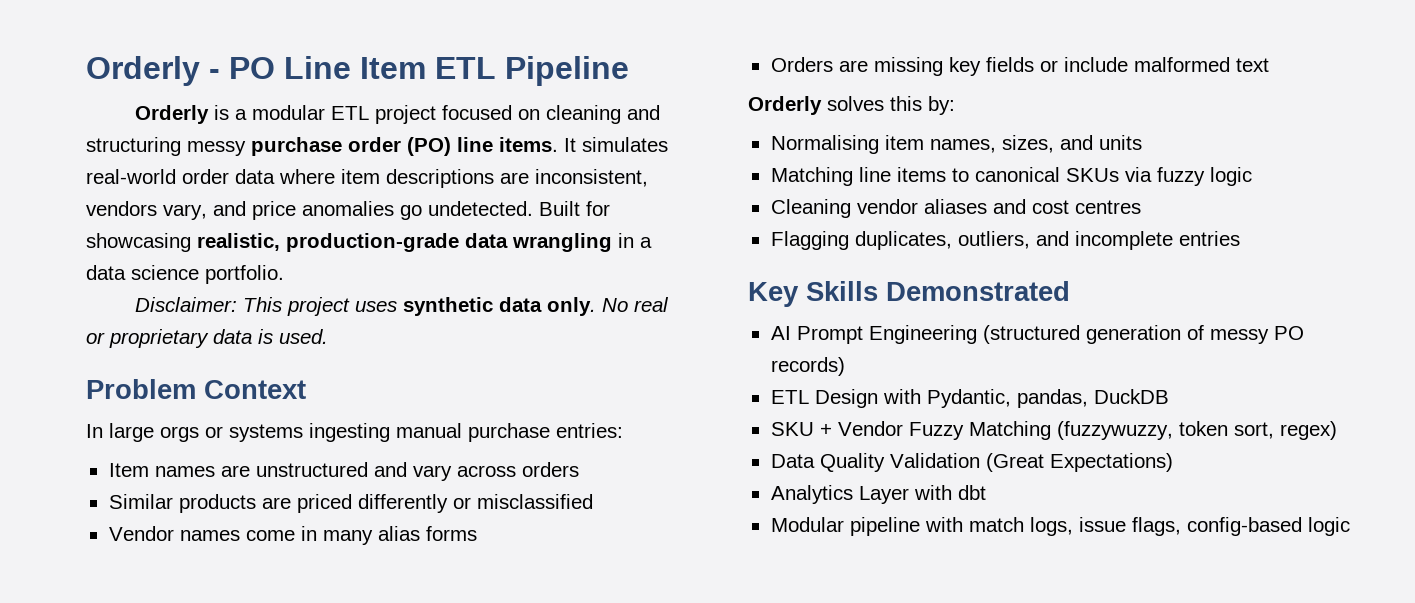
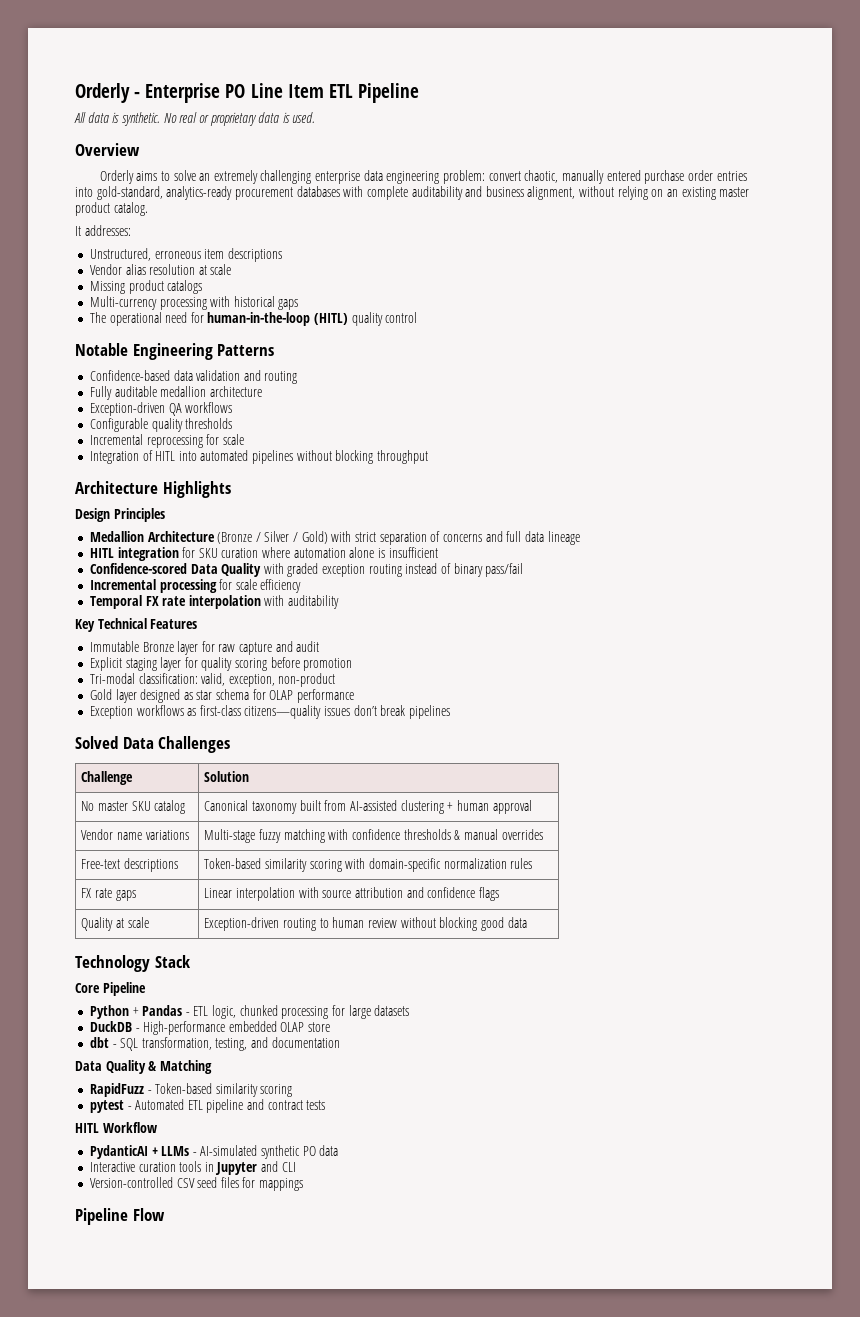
- Orderly - PO Line Item ETL Pipeline
+ Orderly - Enterprise PO Line Item ETL Pipeline
- Orderly is a modular ETL project focused on cleaning and structuring messy purchase order (PO) line items. It simulates real-world order data where item descriptions are inconsistent, vendors vary, and price anomalies go undetected. Built for showcasing realistic, production-grade data wrangling in a data science portfolio.
- Disclaimer: This project uses synthetic data only.
+ All data is synthetic.
- Problem Context
- In large orgs or systems ingesting manual purchase entries:
- Item names are unstructured and vary across orders
- Similar products are priced differently or misclassified
- Vendor names come in many alias forms
- Orders are missing key fields or include malformed text
- Orderly solves this by:
- Normalising item names, sizes, and units
- Matching line items to canonical SKUs via fuzzy logic
- Cleaning vendor aliases and cost centres
- Flagging duplicates, outliers, and incomplete entries
- Key Skills Demonstrated
- AI Prompt Engineering (structured generation of messy PO records)
- ETL Design with Pydantic, pandas, DuckDB
- SKU + Vendor Fuzzy Matching (fuzzywuzzy, token sort, regex)
- Data Quality Validation (Great Expectations)
- Analytics Layer with dbt
- Modular pipeline with match logs, issue flags, config-based logic
+ Overview
+ Orderly aims to solve an extremely challenging enterprise data engineering problem: convert chaotic, manually entered purchase order entries into gold-standard, analytics-ready procurement databases with complete auditability and business alignment, without relying on an existing master product catalog.
+ It addresses:
+ Unstructured, erroneous item descriptions
+ Vendor alias resolution at scale
+ Missing product catalogs
+ Multi-currency processing with historical gaps
+ The operational need for human-in-the-loop (HITL) quality control
+ Notable Engineering Patterns
+ Confidence-based data validation and routing
+ Fully auditable medallion architecture
+ Exception-driven QA workflows
+ Configurable quality thresholds
+ Incremental reprocessing for scale
+ Integration of HITL into automated pipelines without blocking throughput
+ Architecture Highlights
+ Design Principles
+ Medallion Architecture (Bronze / Silver / Gold) with strict separation of concerns and full data lineage
+ HITL integration for SKU curation where automation alone is insufficient
+ Confidence-scored Data Quality with graded exception routing instead of binary pass/fail
+ Incremental processing for scale efficiency
+ Temporal FX rate interpolation with auditability
+ Key Technical Features
+ Immutable Bronze layer for raw capture and audit
+ Explicit staging layer for quality scoring before promotion
+ Tri-modal classification: valid, exception, non-product
+ Gold layer designed as star schema for OLAP performance
+ Exception workflows as first-class citizens—quality issues don’t break pipelines
+ Solved Data Challenges
+ Challenge | Solution
+ No master SKU catalog | Canonical taxonomy built from AI-assisted clustering + human approval
+ Vendor name variations | Multi-stage fuzzy matching with confidence thresholds & manual overrides
+ Free-text descriptions | Token-based similarity scoring with domain-specific normalization rules
+ FX rate gaps | Linear interpolation with source attribution and confidence flags
+ Quality at scale | Exception-driven routing to human review without blocking good data
+ Technology Stack
+ Core Pipeline
+ Python + Pandas - ETL logic, chunked processing for large datasets
+ DuckDB - High-performance embedded OLAP store
+ dbt - SQL transformation, testing, and documentation
+ Data Quality & Matching
+ RapidFuzz - Token-based similarity scoring
+ pytest - Automated ETL pipeline and contract tests
+ HITL Workflow
+ PydanticAI + LLMs - AI-simulated synthetic PO data
+ Interactive curation tools in Jupyter and CLI
+ Version-controlled CSV seed files for mappings
+ Pipeline Flow

